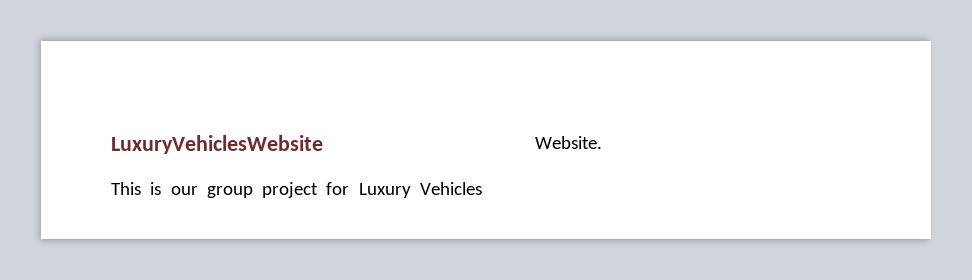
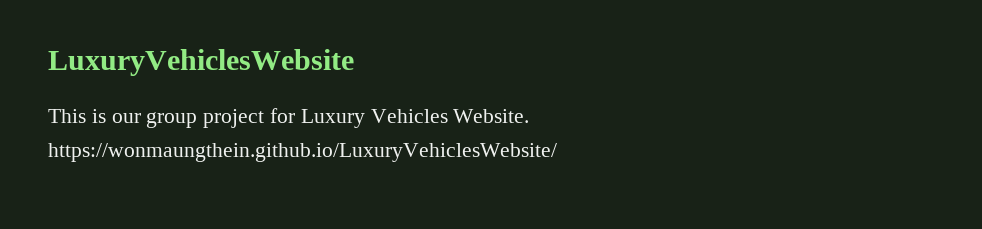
- This is our group project for Luxury Vehicles Website.
+ This is our group project for Luxury Vehicles Website. https://wonmaungthein.github.io/LuxuryVehiclesWebsite/

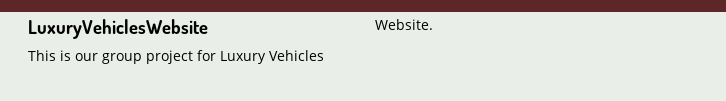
- This is our group project for Luxury Vehicles Website. https://wonmaungthein.github.io/LuxuryVehiclesWebsite/
+ This is our group project for Luxury Vehicles Website.

